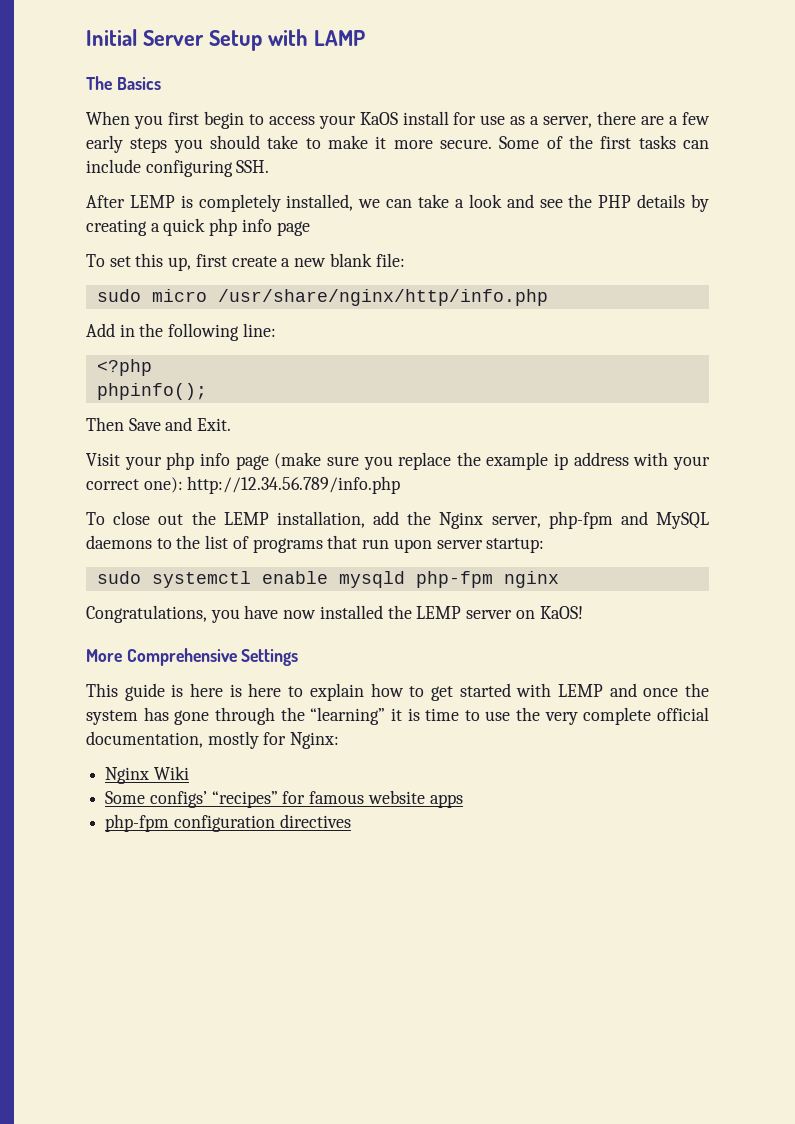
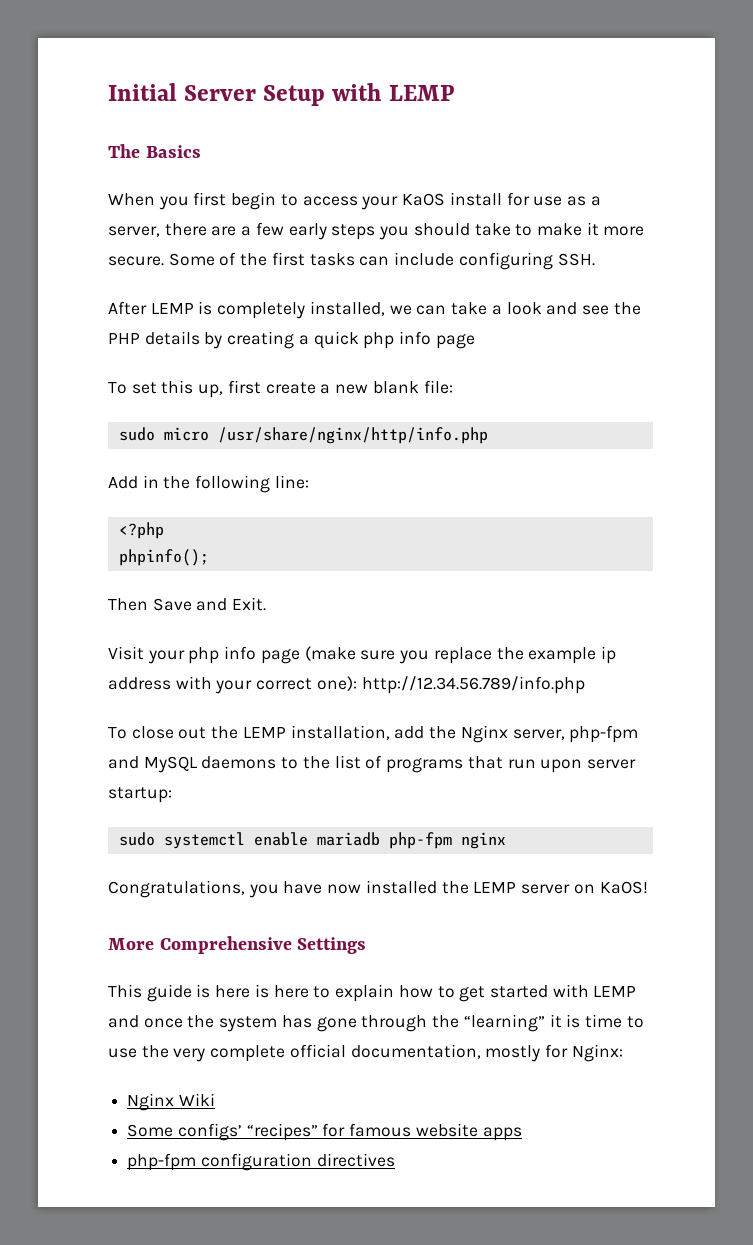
- Initial Server Setup with LAMP
+ Initial Server Setup with LEMP
- sudo systemctl enable mysqld php-fpm nginx
+ sudo systemctl enable mariadb php-fpm nginx

